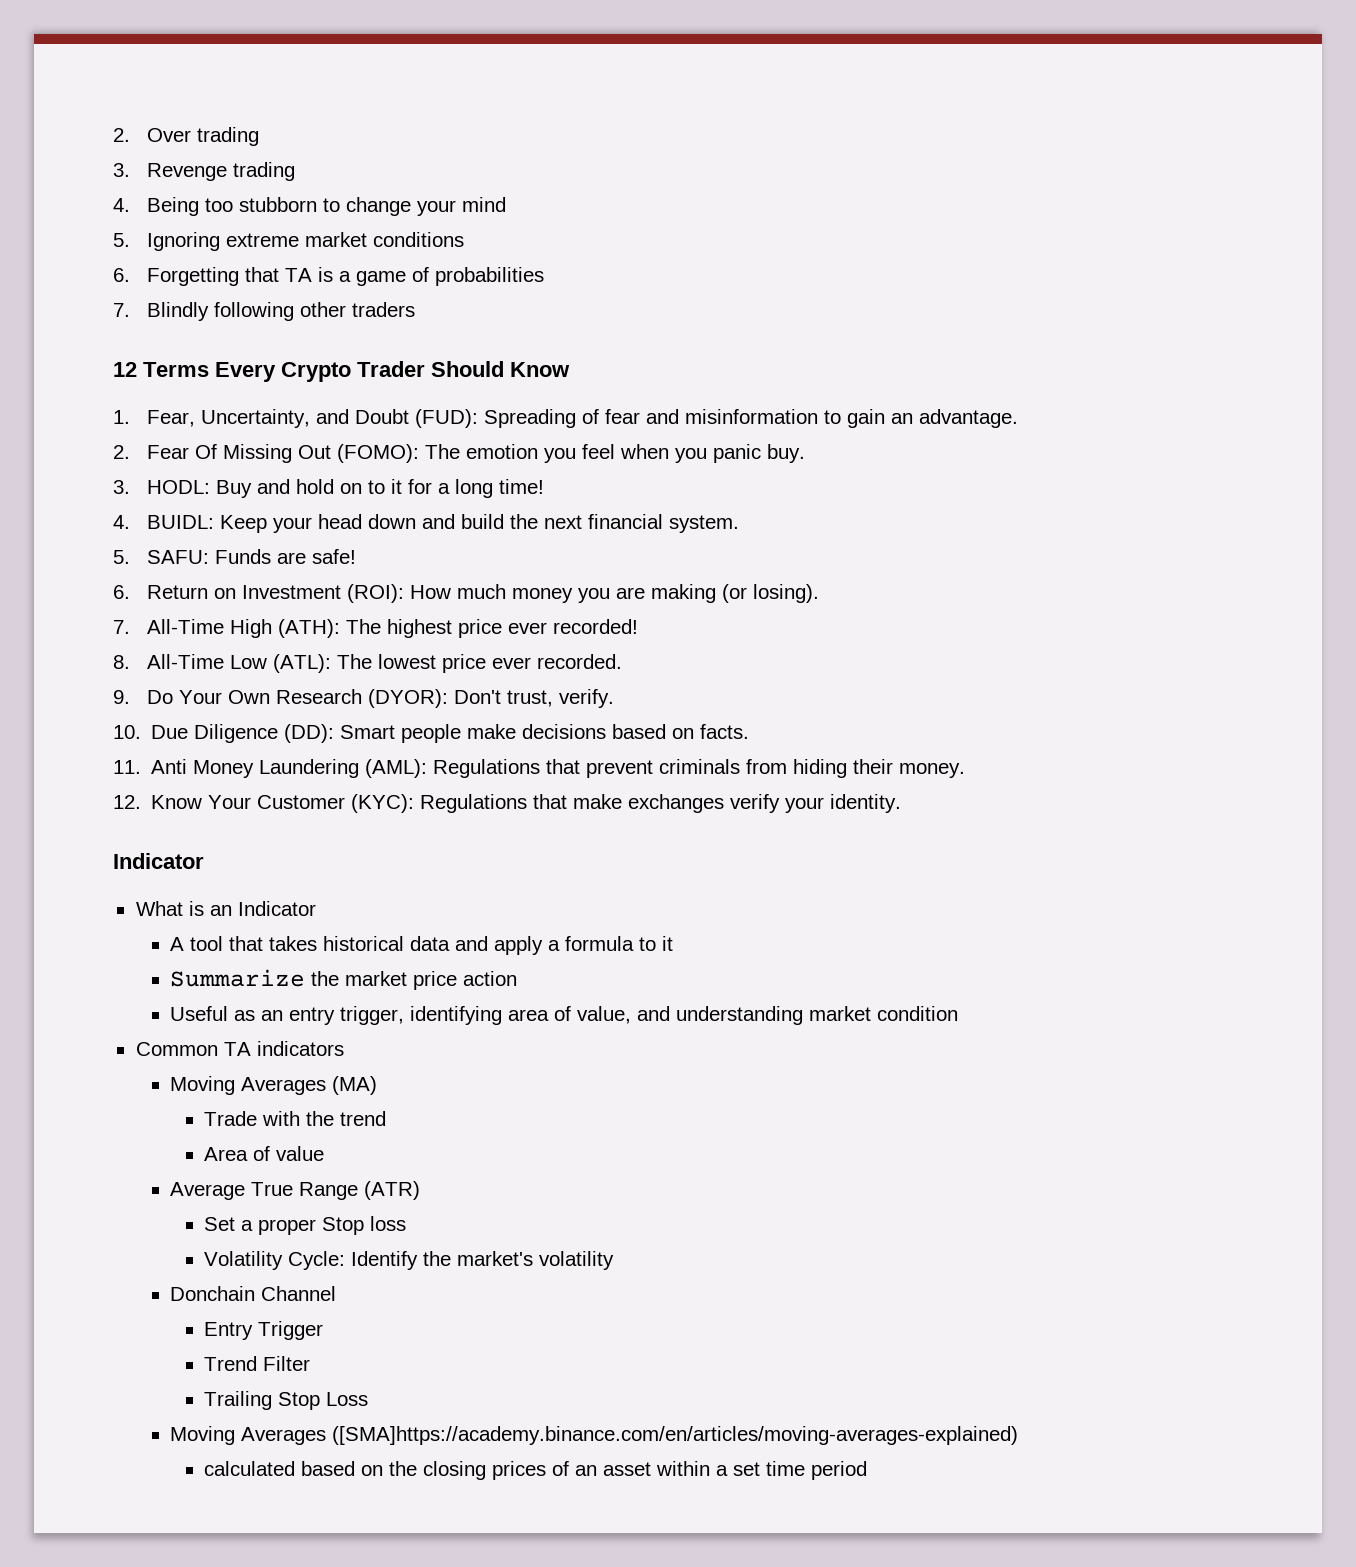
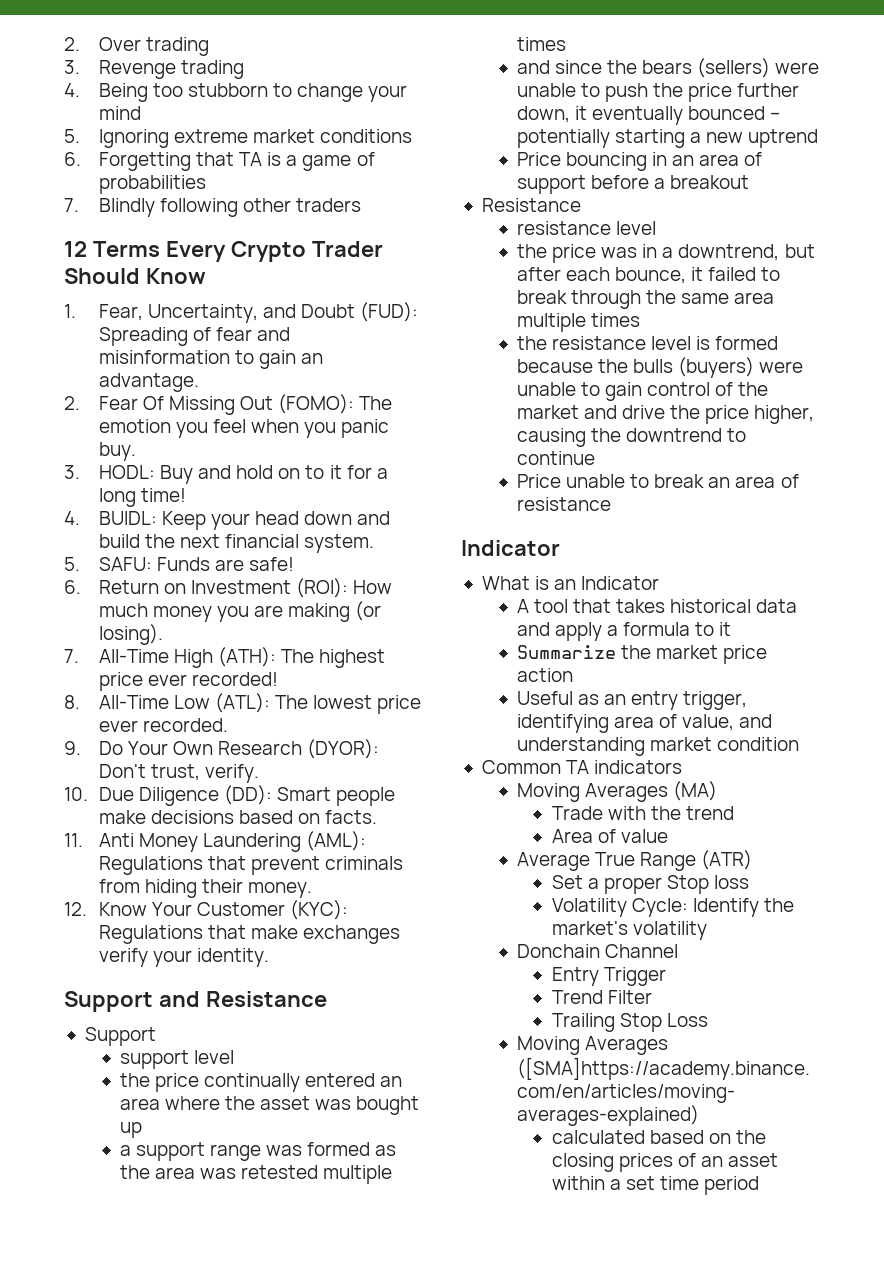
+ Support and Resistance
+ Support
+ support level
+ the price continually entered an area where the asset was bought up
+ a support range was formed as the area was retested multiple times
+ and since the bears (sellers) were unable to push the price further down, it eventually bounced – potentially starting a new uptrend
+ Price bouncing in an area of support before a breakout
+ Resistance
+ resistance level
+ the price was in a downtrend, but after each bounce, it failed to break through the same area multiple times
+ the resistance level is formed because the bulls (buyers) were unable to gain control of the market and drive the price higher, causing the downtrend to continue
+ Price unable to break an area of resistance

